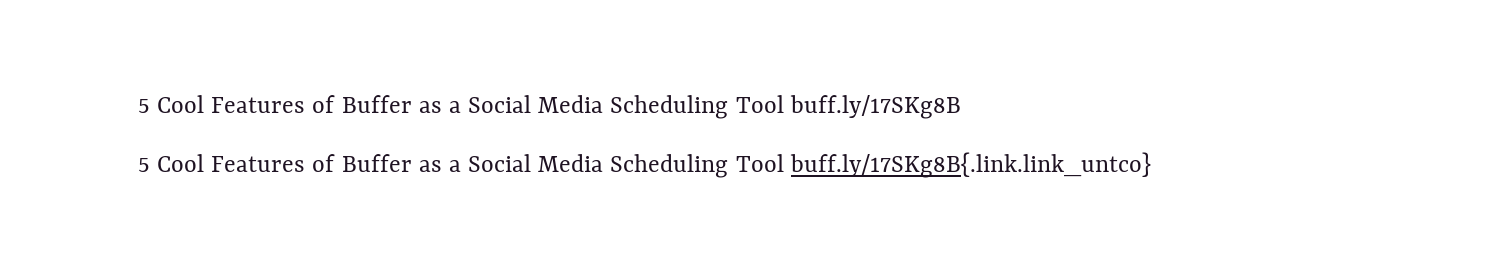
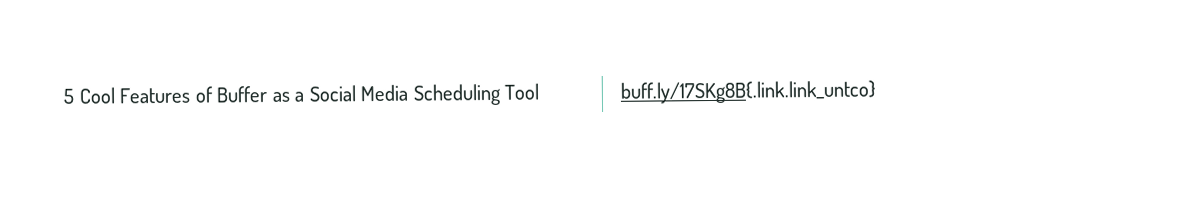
- 5 Cool Features of Buffer as a Social Media Scheduling Tool buff.ly/17SKg8B

